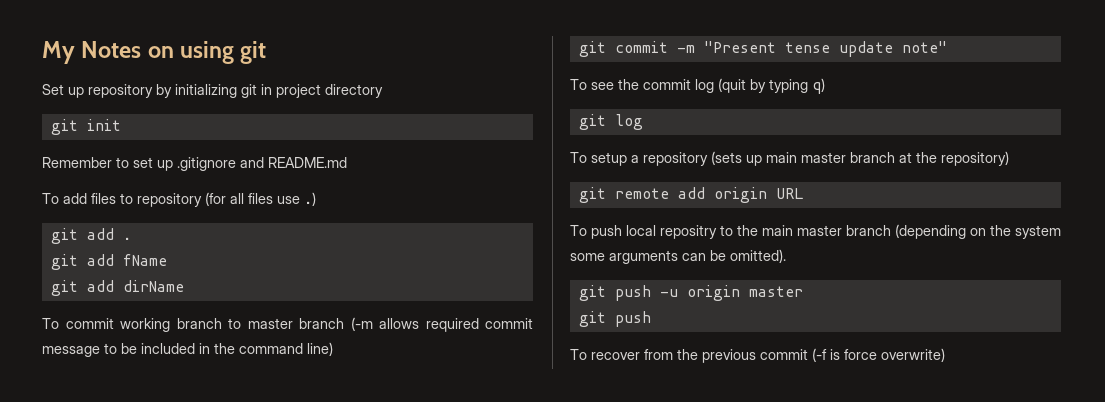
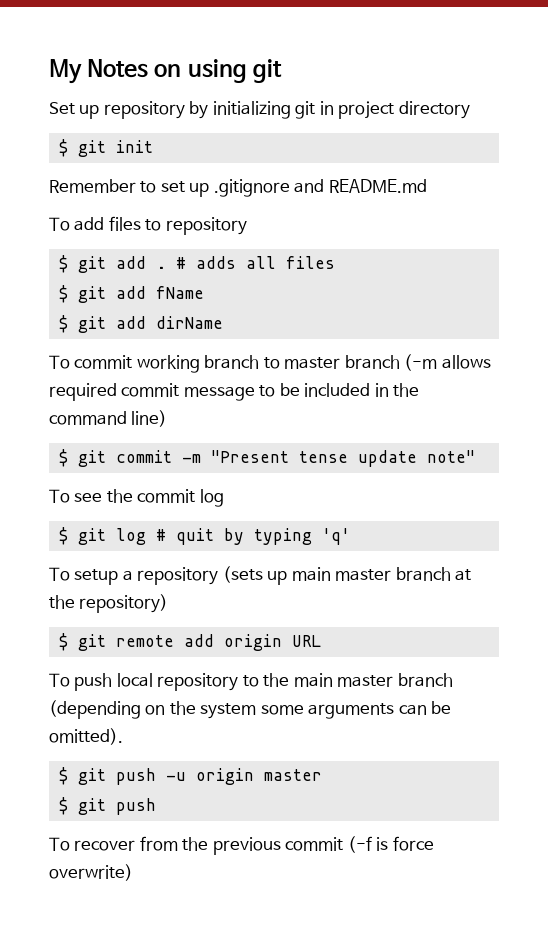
- git init
+ $ git init
- To add files to repository (for all files use .)
- git add .
- git add fName
+ To add files to repository
+ $ git add . # adds all files
+ $ git add fName
- git add dirName
+ $ git add dirName
- git commit -m "Present tense update note"
+ $ git commit -m "Present tense update note"
- To see the commit log (quit by typing q)
- git log
+ To see the commit log
+ $ git log # quit by typing 'q'
- git remote add origin URL
+ $ git remote add origin URL
- To push local repositry to the main master branch (depending on the system some arguments can be omitted).
+ To push local repository to the main master branch (depending on the system some arguments can be omitted).
- git push -u origin master
- git push
+ $ git push -u origin master
+ $ git push

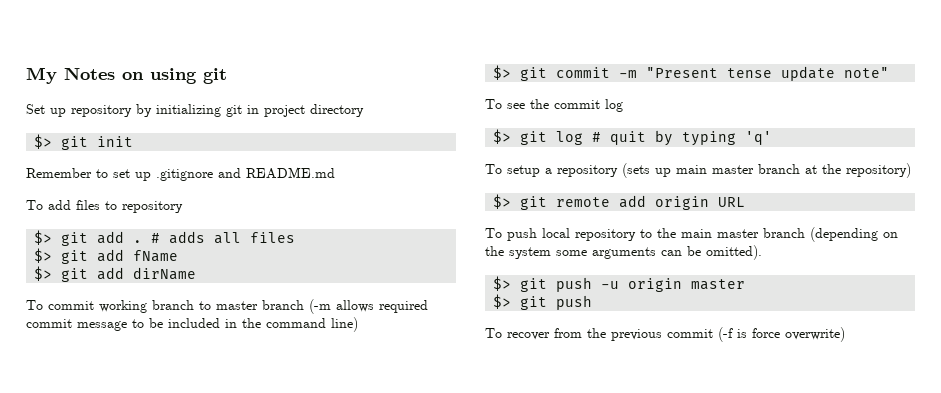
- $ git init
+ $> git init
- $ git add .
+ $> git add .
- $ git add fName
+ $> git add fName
- $ git add dirName
+ $> git add dirName
- $ git commit -m "Present tense update note"
+ $> git commit -m "Present tense update note"
- $ git log # quit by typing 'q'
+ $> git log # quit by typing 'q'
- $ git remote add origin URL
+ $> git remote add origin URL
- $ git push -u origin master
- $ git push
+ $> git push -u origin master
+ $> git push

